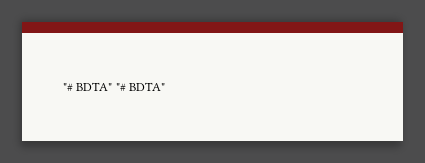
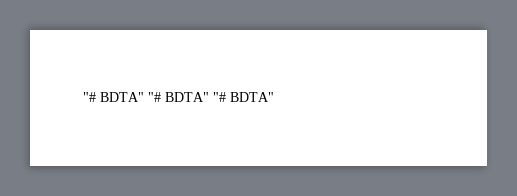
- "# BDTA" "# BDTA"
+ "# BDTA" "# BDTA" "# BDTA"

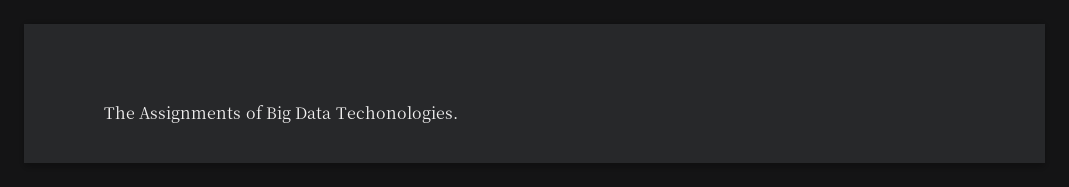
- "# BDTA" "# BDTA" "# BDTA"
+ The Assignments of Big Data Techonologies.

